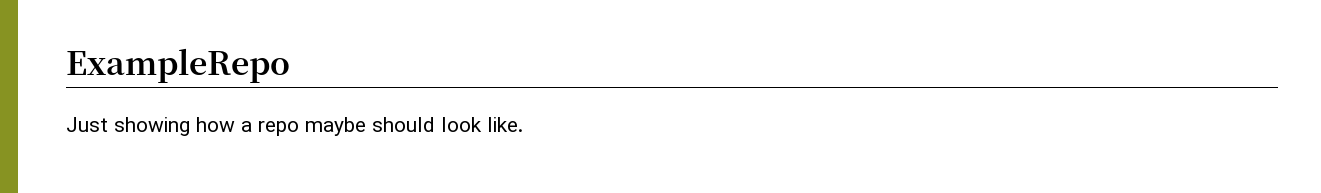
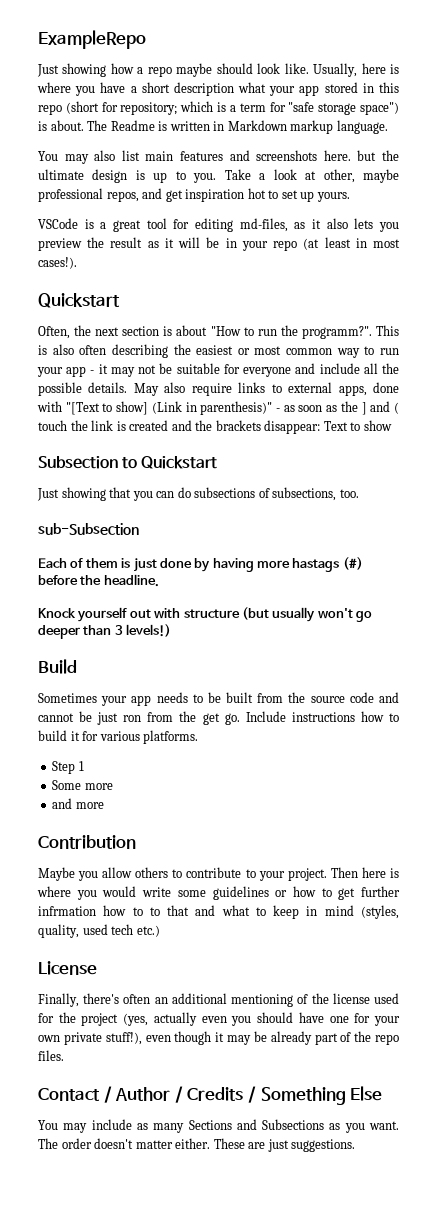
+ Usually, here is where you have a short description what your app stored in this repo (short for repository; which is a term for "safe storage space") is about. The Readme is written in Markdown markup language.
+ You may also list main features and screenshots here. but the ultimate design is up to you. Take a look at other, maybe professional repos, and get inspiration hot to set up yours.
+ VSCode is a great tool for editing md-files, as it also lets you preview the result as it will be in your repo (at least in most cases!).
+ Quickstart
+ Often, the next section is about "How to run the programm?". This is also often describing the easiest or most common way to run your app - it may not be suitable for everyone and include all the possible details. May also require links to external apps, done with "[Text to show] (Link in parenthesis)" - as soon as the ] and ( touch the link is created and the brackets disappear: Text to show
+ Subsection to Quickstart
+ Just showing that you can do subsections of subsections, too.
+ sub-Subsection
+ Each of them is just done by having more hastags (#) before the headline.
+ Knock yourself out with structure (but usually won't go deeper than 3 levels!)
+ Build
+ Sometimes your app needs to be built from the source code and cannot be just ron from the get go. Include instructions how to build it for various platforms.
+ Step 1
+ Some more
+ and more
+ Contribution
+ Maybe you allow others to contribute to your project. Then here is where you would write some guidelines or how to get further infrmation how to to that and what to keep in mind (styles, quality, used tech etc.)
+ License
+ Finally, there's often an additional mentioning of the license used for the project (yes, actually even you should have one for your own private stuff!), even though it may be already part of the repo files.
+ Contact / Author / Credits / Something Else
+ You may include as many Sections and Subsections as you want. The order doesn't matter either. These are just suggestions.

